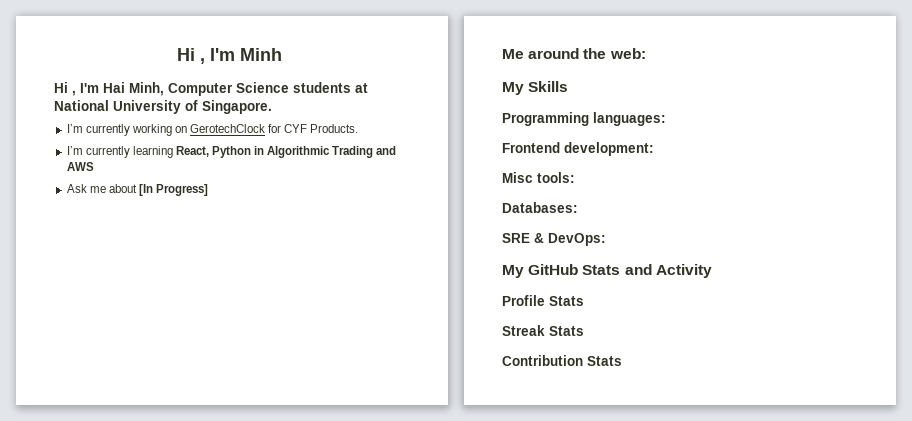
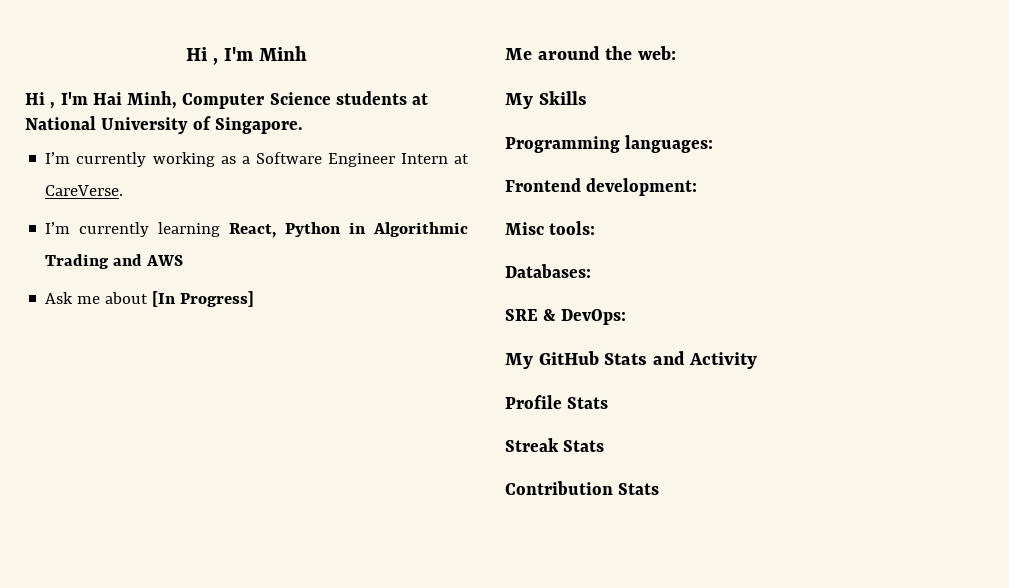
- I’m currently working on GerotechClock for CYF Products.
+ I’m currently working as a Software Engineer Intern at CareVerse.

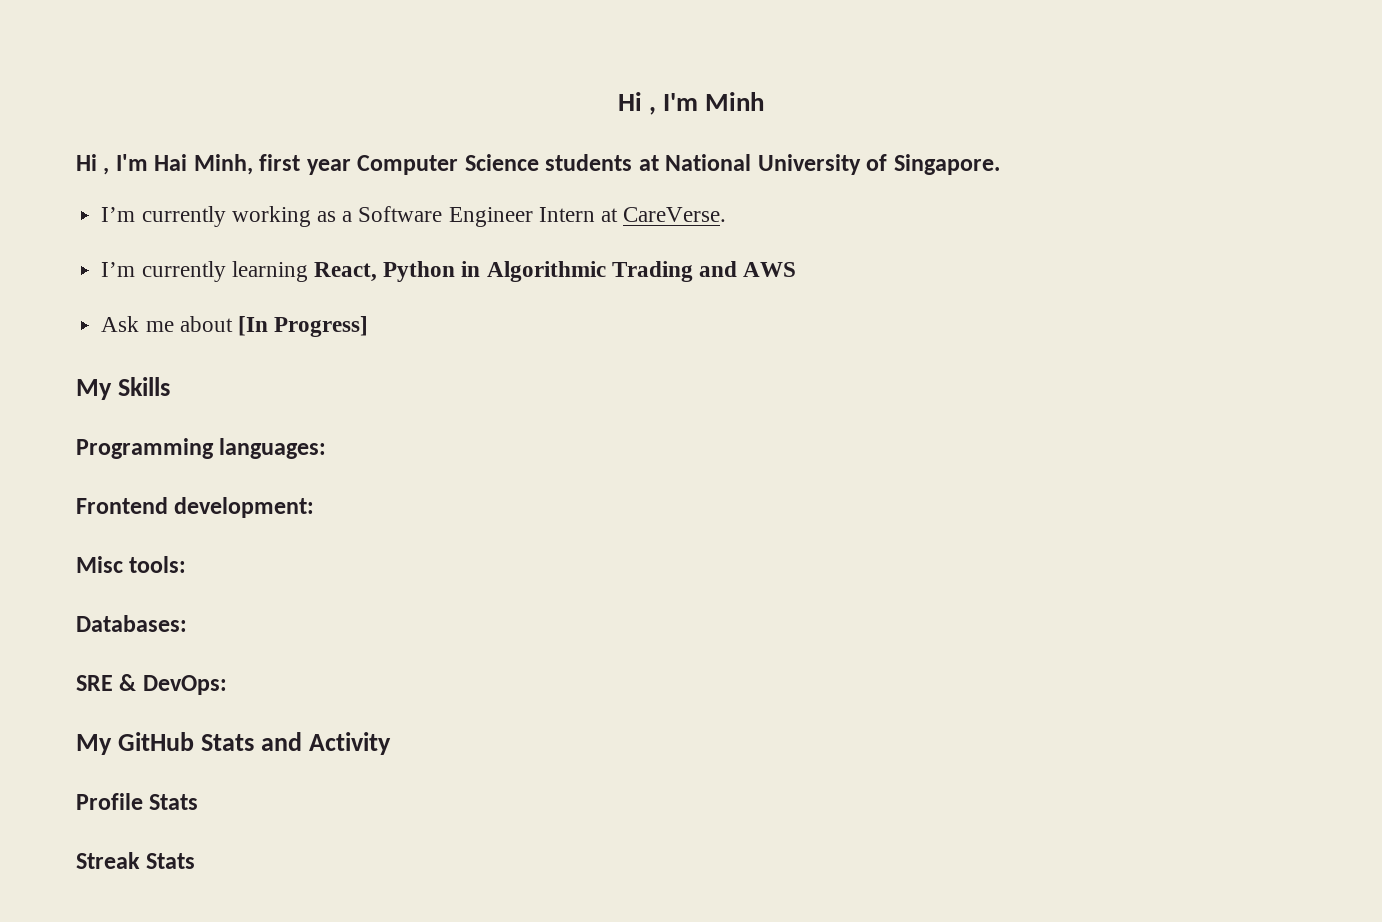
- Hi , I'm Hai Minh, Computer Science students at National University of Singapore.
+ Hi , I'm Hai Minh, first year Computer Science students at National University of Singapore.
- Me around the web:
- Contribution Stats

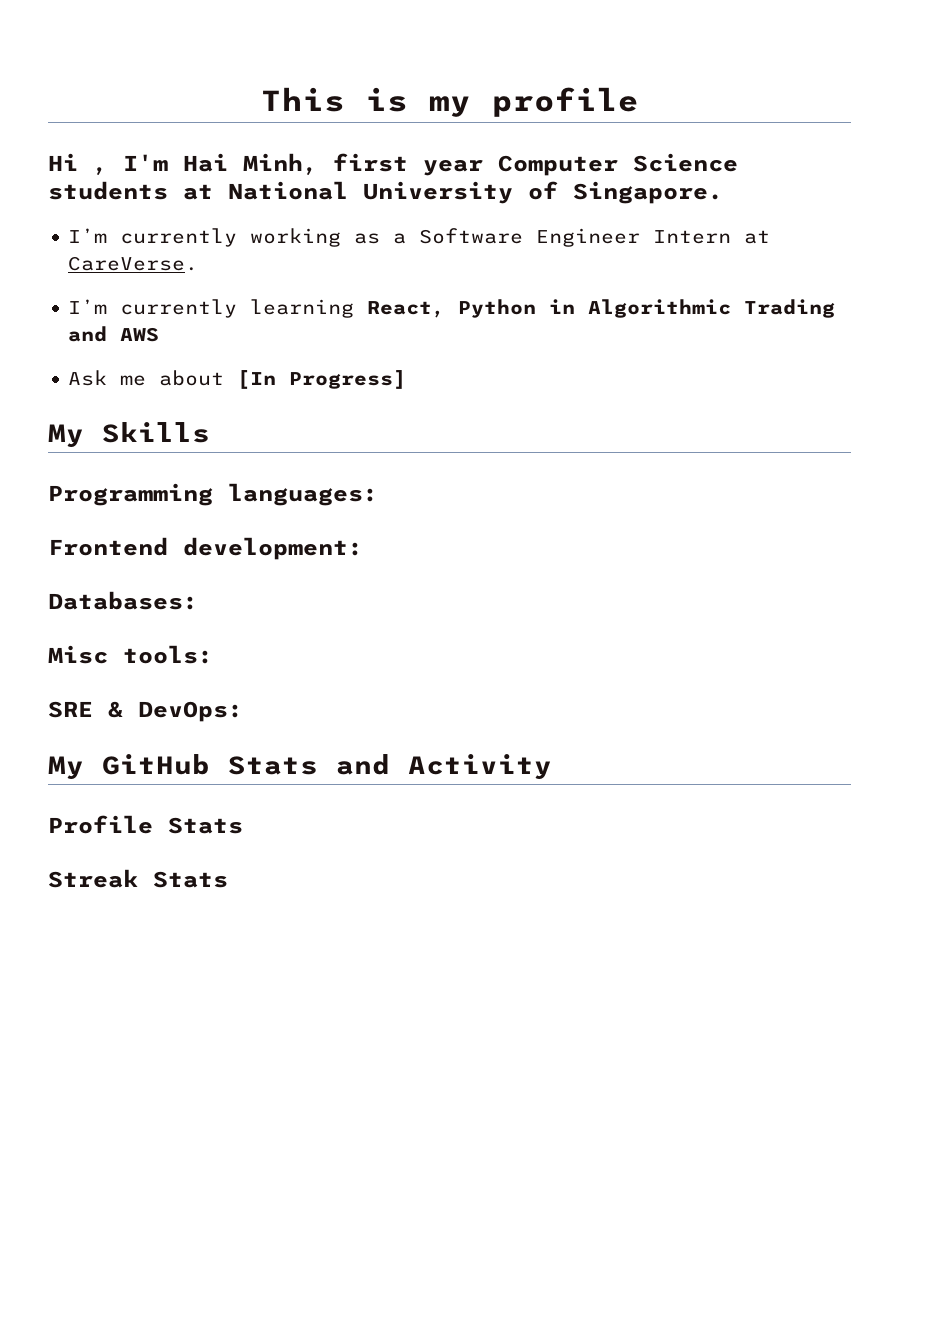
- Hi , I'm Minh
+ This is my profile
+ Databases:
- Databases:

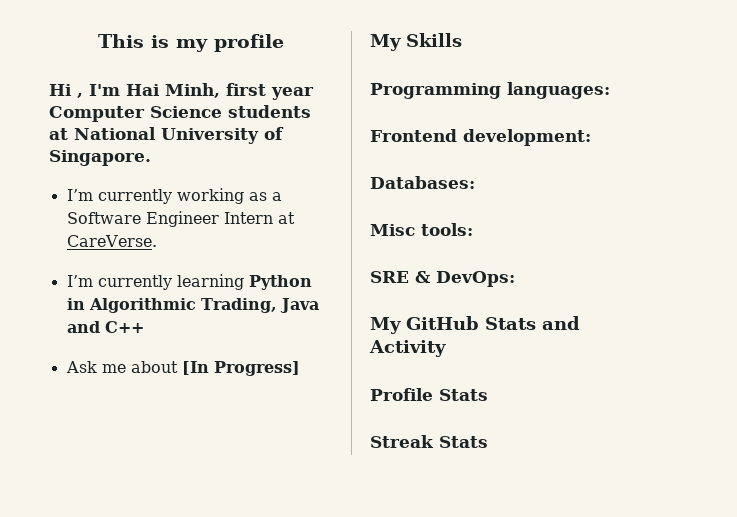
- I’m currently learning React, Python in Algorithmic Trading and AWS
+ I’m currently learning Python in Algorithmic Trading, Java and C++

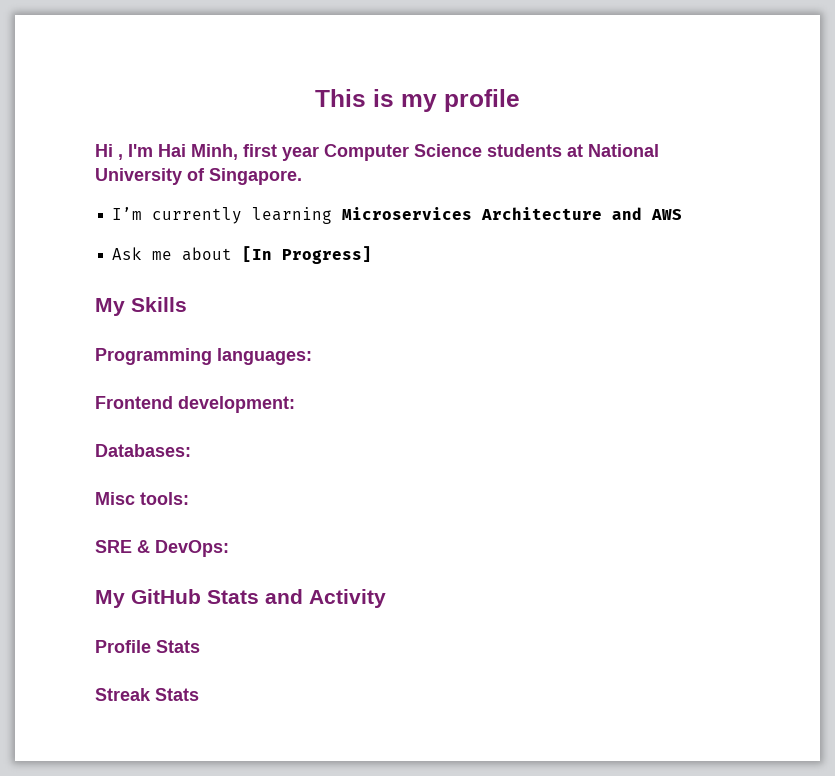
- I’m currently working as a Software Engineer Intern at CareVerse.
- I’m currently learning Python in Algorithmic Trading, Java and C++
+ I’m currently learning Microservices Architecture and AWS

